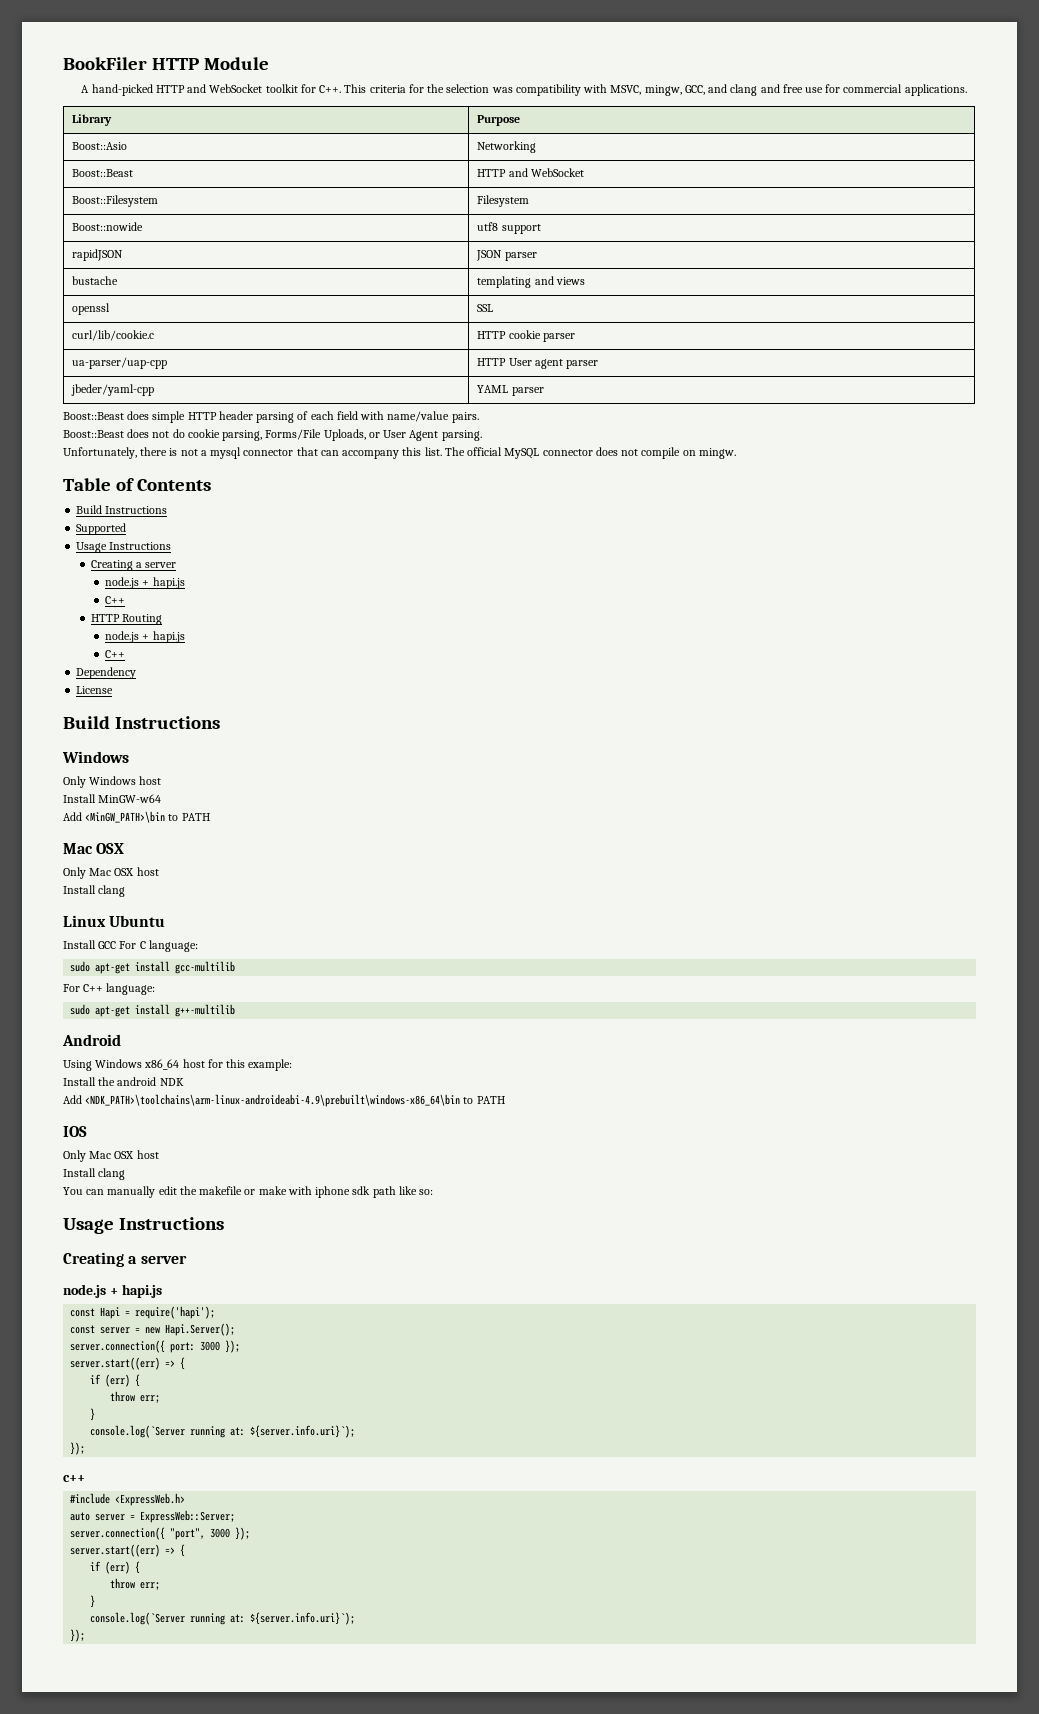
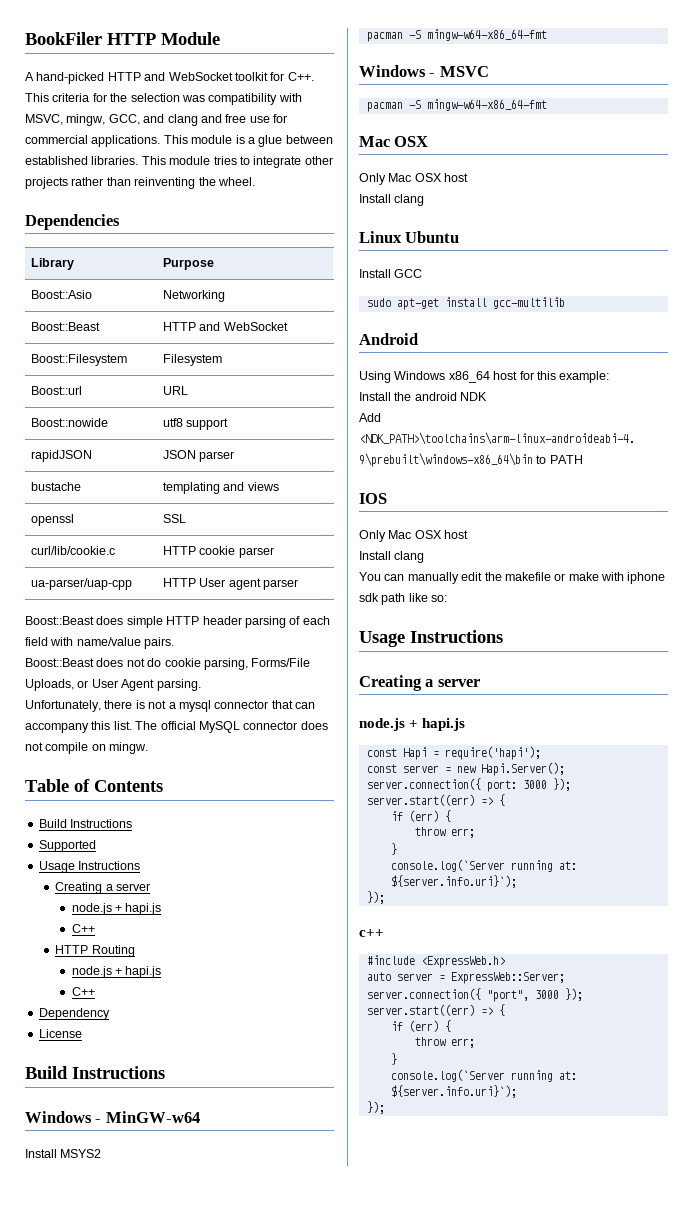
+ This module is a glue between established libraries. This module tries to integrate other projects rather than reinventing the wheel.
+ Dependencies
+ Boost::url | URL
- jbeder/yaml-cpp | YAML parser
  License
  Build Instructions
- Windows
- Only Windows host
- Install MinGW-w64
- Add <MinGW_PATH>\bin to PATH
+ Windows - MinGW-w64
+ Install MSYS2
+ pacman -S mingw-w64-x86_64-fmt
+ Windows - MSVC
+ pacman -S mingw-w64-x86_64-fmt
- Install GCC For C language:
+ Install GCC
- For C++ language:
- sudo apt-get install g++-multilib

